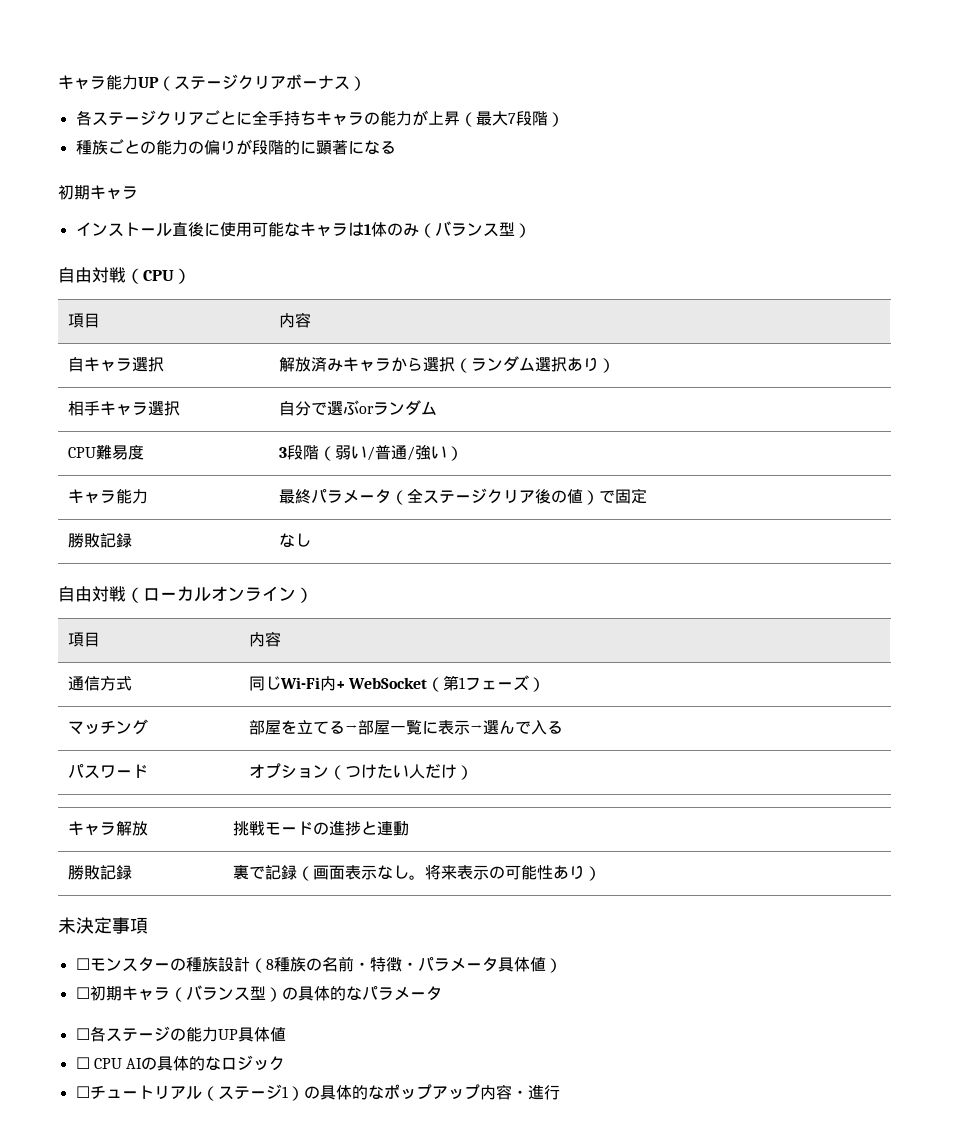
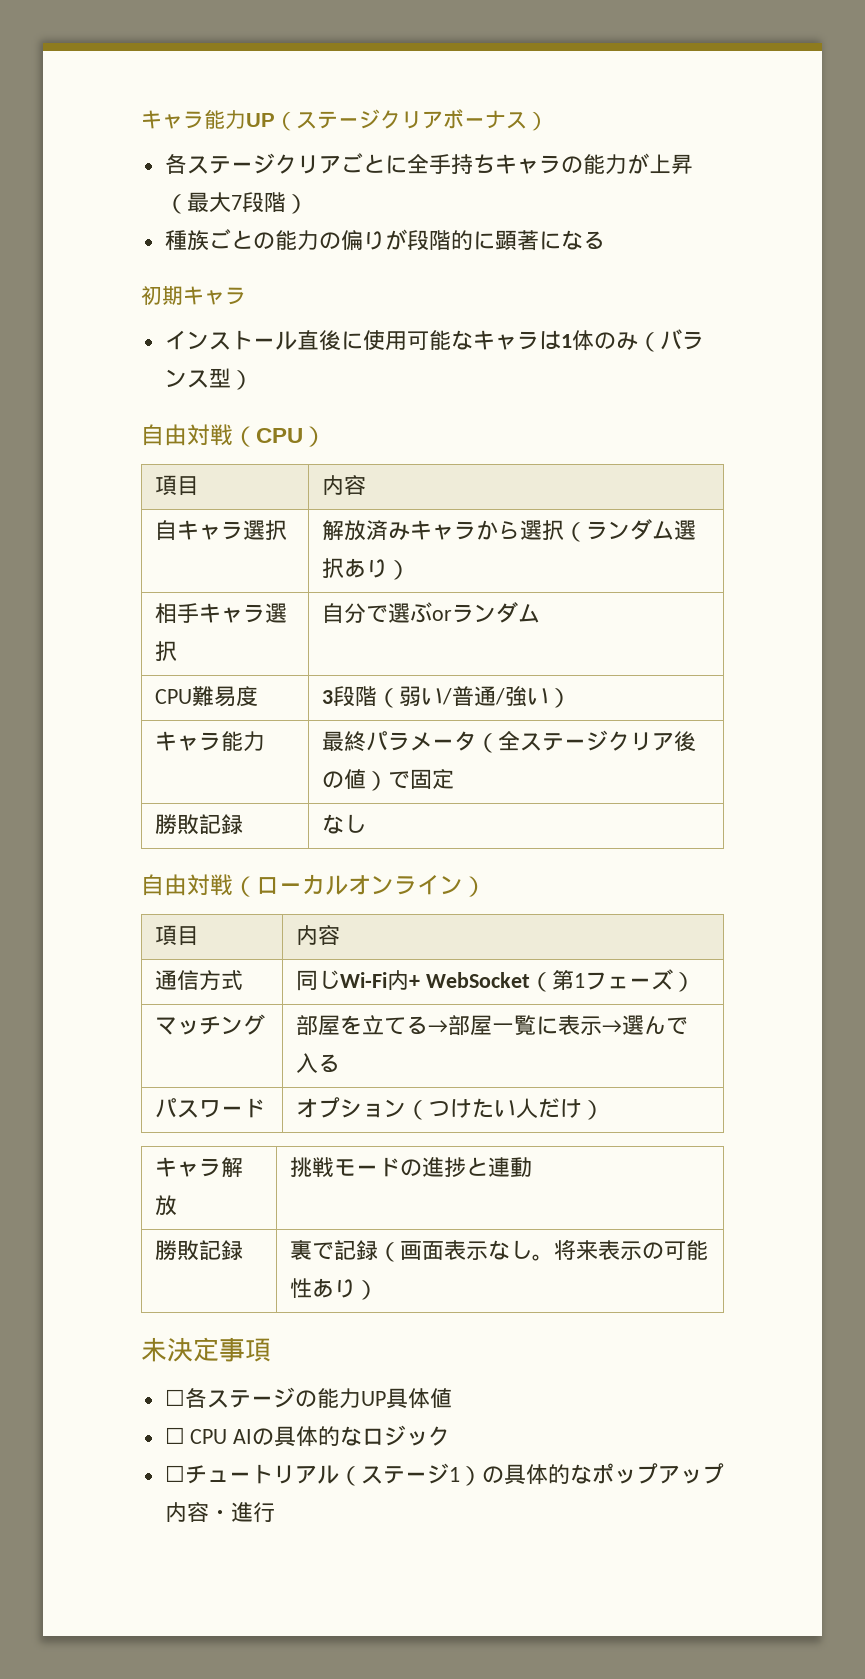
- ☐モンスターの種族設計（8種族の名前・特徴・パラメータ具体値）
- ☐初期キャラ（バランス型）の具体的なパラメータ

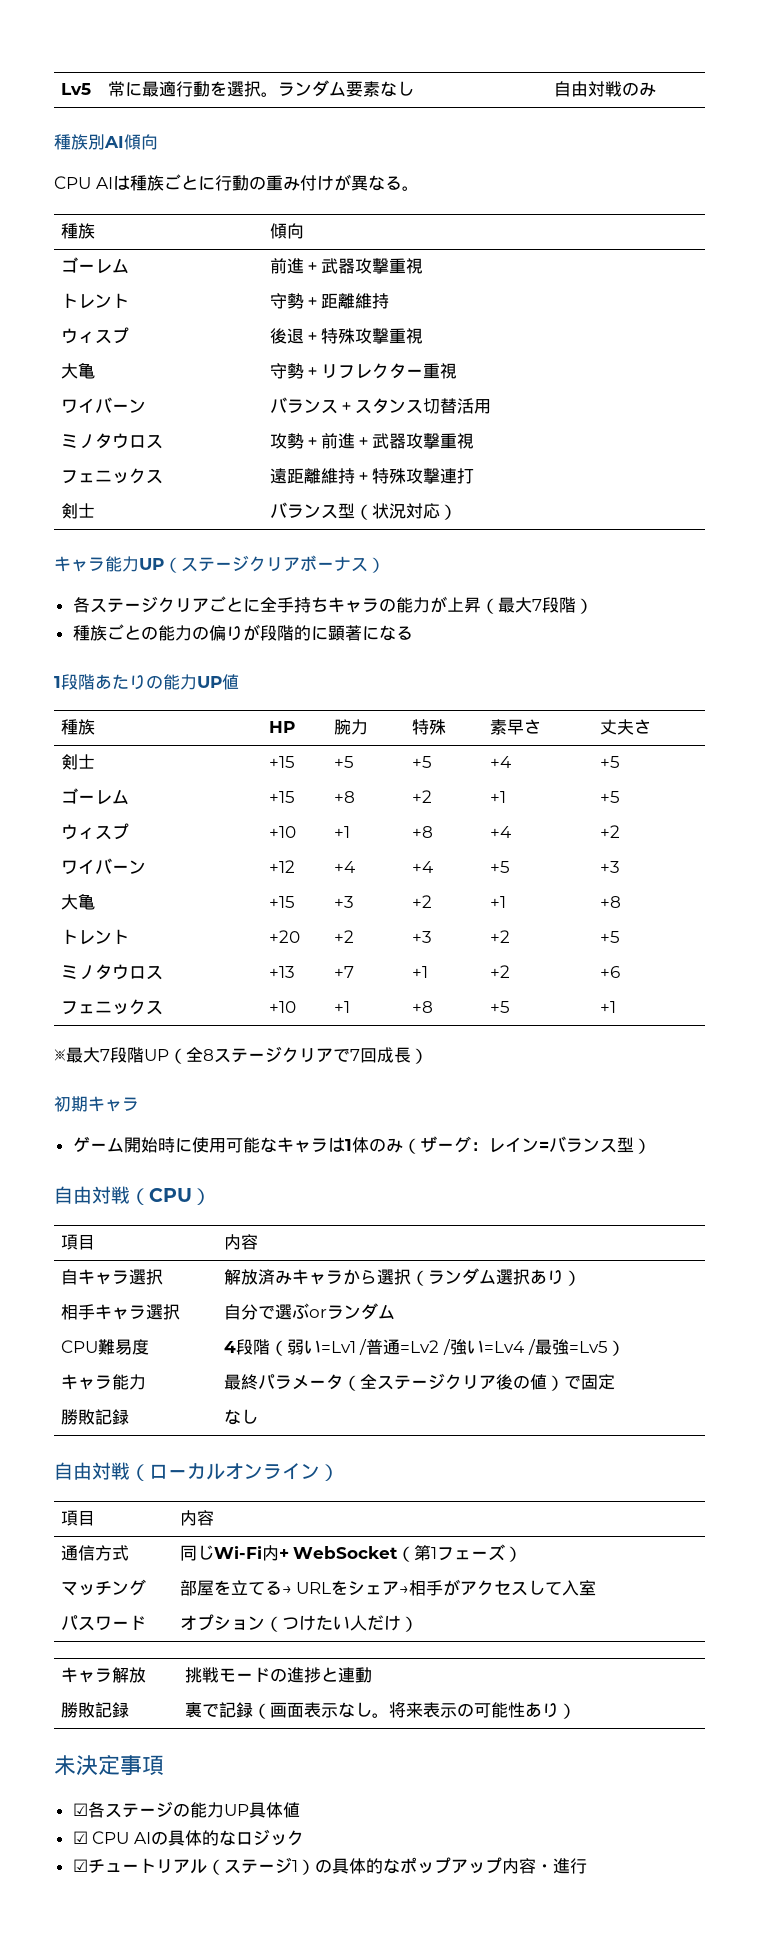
+ Lv5 | 常に最適行動を選択。ランダム要素なし | 自由対戦のみ
+ 種族別AI傾向
+ CPU AIは種族ごとに行動の重み付けが異なる。
+ 種族 | 傾向
+ ゴーレム | 前進＋武器攻撃重視
+ トレント | 守勢＋距離維持
+ ウィスプ | 後退＋特殊攻撃重視
+ 大亀 | 守勢＋リフレクター重視
+ ワイバーン | バランス＋スタンス切替活用
+ ミノタウロス | 攻勢＋前進＋武器攻撃重視
+ フェニックス | 遠距離維持＋特殊攻撃連打
+ 剣士 | バランス型（状況対応）
+ 1段階あたりの能力UP値
+ 種族 | HP | 腕力 | 特殊 | 素早さ | 丈夫さ
+ 剣士 | +15 | +5 | +5 | +4 | +5
+ ゴーレム | +15 | +8 | +2 | +1 | +5
+ ウィスプ | +10 | +1 | +8 | +4 | +2
+ ワイバーン | +12 | +4 | +4 | +5 | +3
+ 大亀 | +15 | +3 | +2 | +1 | +8
+ トレント | +20 | +2 | +3 | +2 | +5
+ ミノタウロス | +13 | +7 | +1 | +2 | +6
+ フェニックス | +10 | +1 | +8 | +5 | +1
+ ※最大7段階UP（全8ステージクリアで7回成長）
- インストール直後に使用可能なキャラは1体のみ（バランス型）
+ ゲーム開始時に使用可能なキャラは1体のみ（ザーグ：レイン=バランス型）
- CPU難易度 | 3段階（弱い/普通/強い）
+ CPU難易度 | 4段階（弱い=Lv1 /普通=Lv2 /強い=Lv4 /最強=Lv5）
- マッチング | 部屋を立てる→部屋一覧に表示→選んで入る
+ マッチング | 部屋を立てる→ URLをシェア→相手がアクセスして入室
- ☐各ステージの能力UP具体値
+ ☑各ステージの能力UP具体値
- ☐ CPU AIの具体的なロジック
+ ☑ CPU AIの具体的なロジック
- ☐チュートリアル（ステージ1）の具体的なポップアップ内容・進行
+ ☑チュートリアル（ステージ1）の具体的なポップアップ内容・進行

